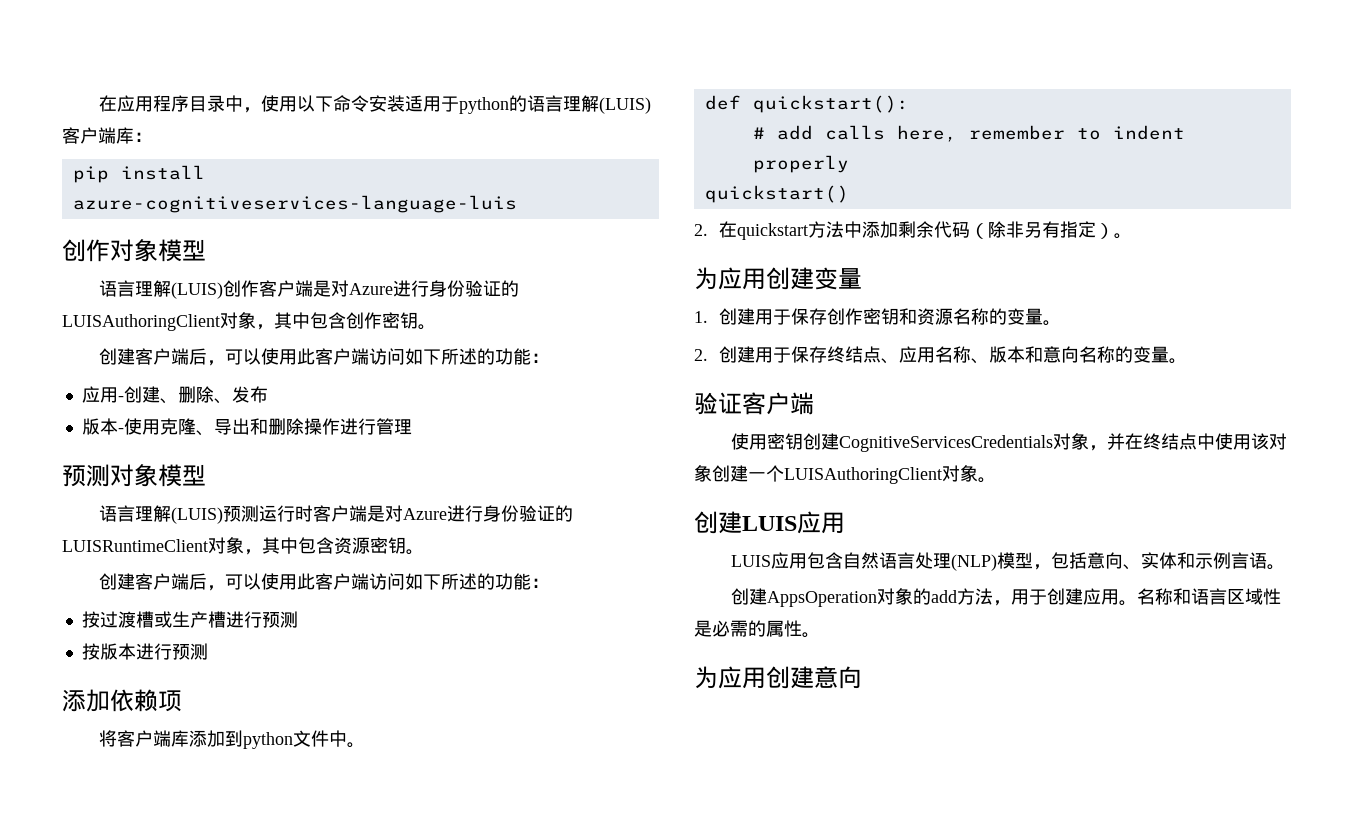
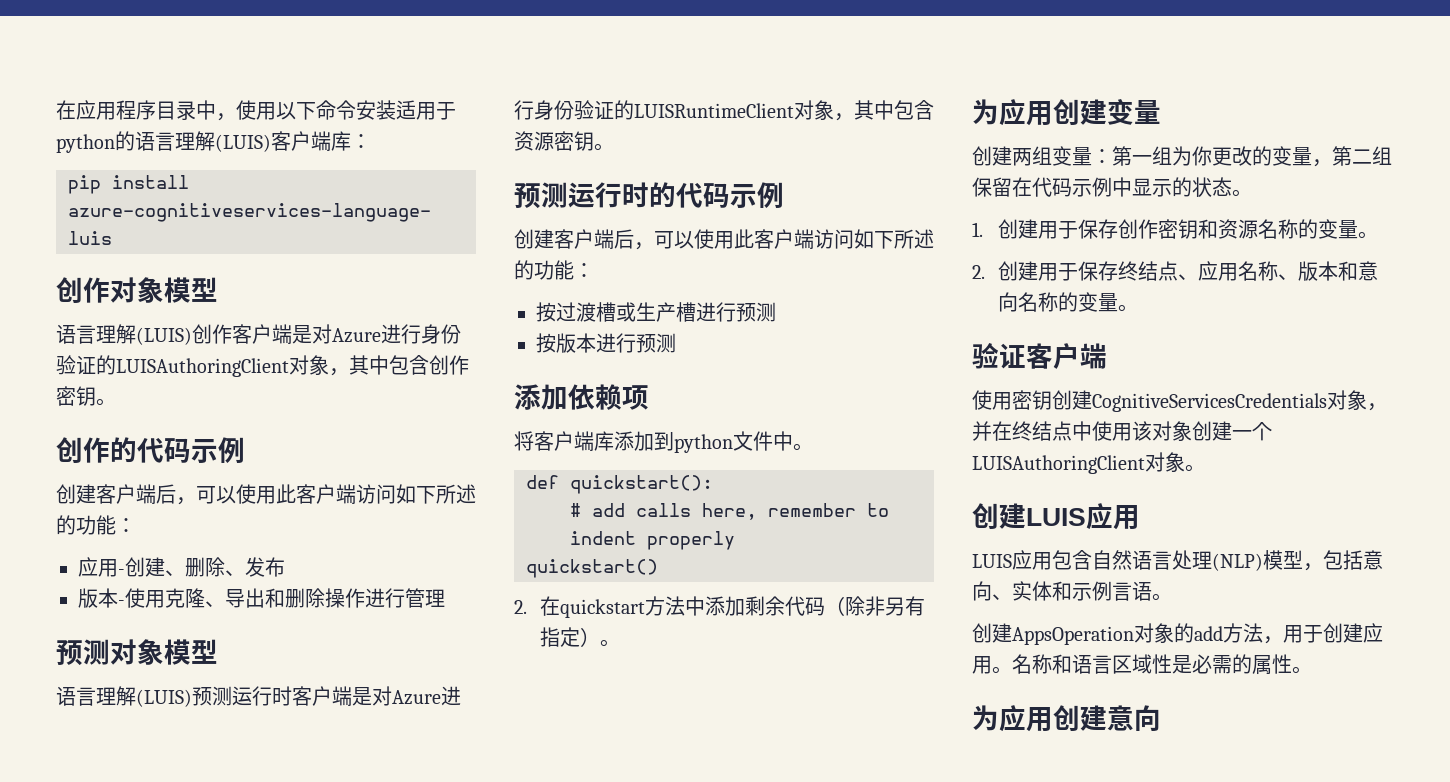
+ 创作的代码示例
+ 预测运行时的代码示例
+ 创建两组变量：第一组为你更改的变量，第二组保留在代码示例中显示的状态。

